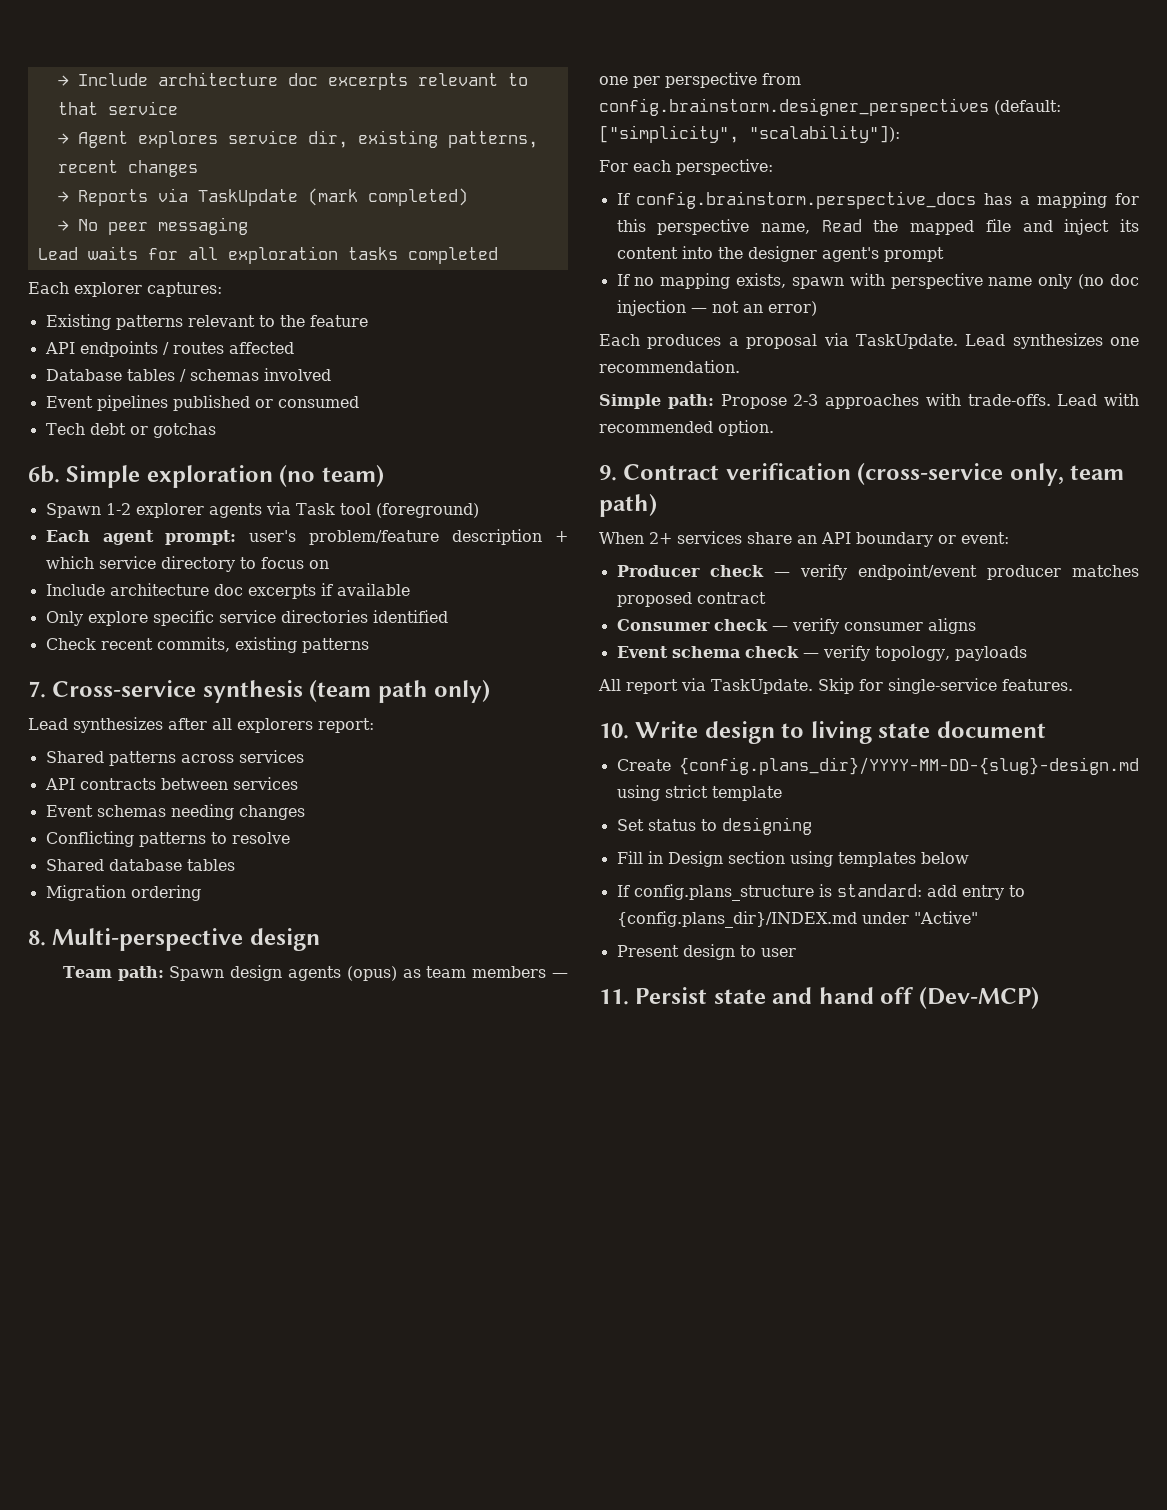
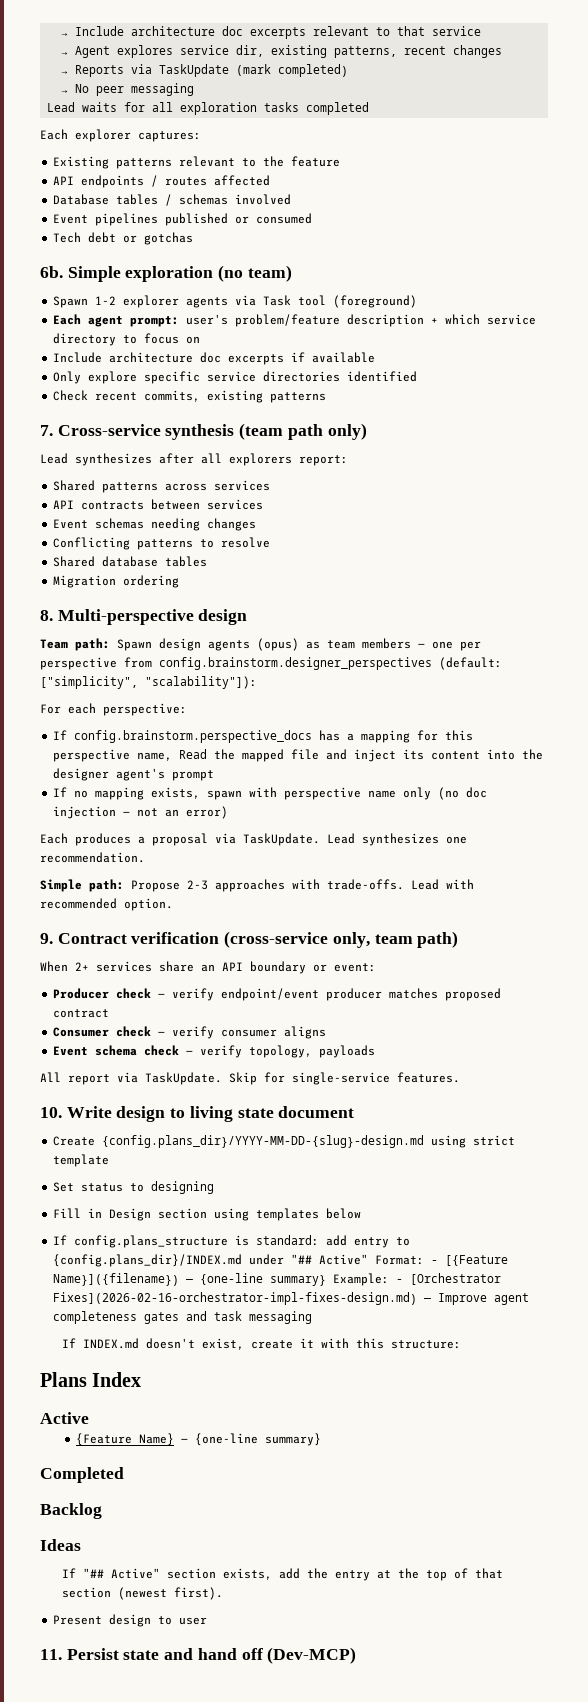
- If config.plans_structure is standard: add entry to {config.plans_dir}/INDEX.md under "Active"
+ If config.plans_structure is standard: add entry to {config.plans_dir}/INDEX.md under "## Active" Format: - [{Feature Name}]({filename}) — {one-line summary} Example: - [Orchestrator Fixes](2026-02-16-orchestrator-impl-fixes-design.md) — Improve agent completeness gates and task messaging
+ If INDEX.md doesn't exist, create it with this structure:
+ Plans Index
+ Active
+ {Feature Name} — {one-line summary}
+ Completed
+ Backlog
+ Ideas
+ If "## Active" section exists, add the entry at the top of that section (newest first).

